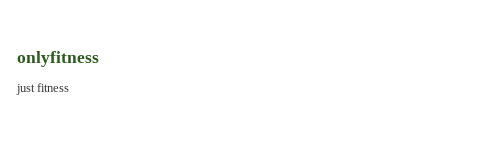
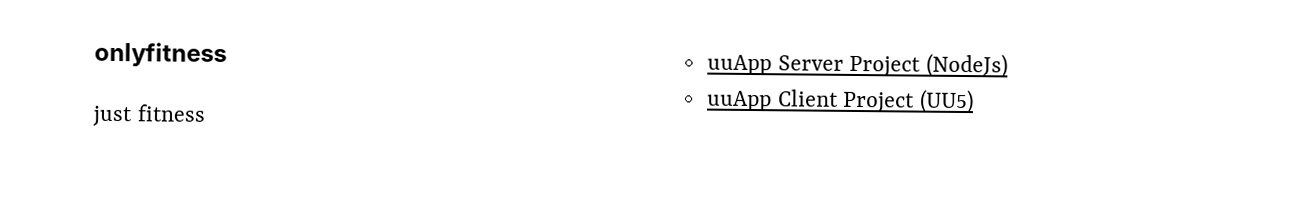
+ uuApp Server Project (NodeJs)
+ uuApp Client Project (UU5)

